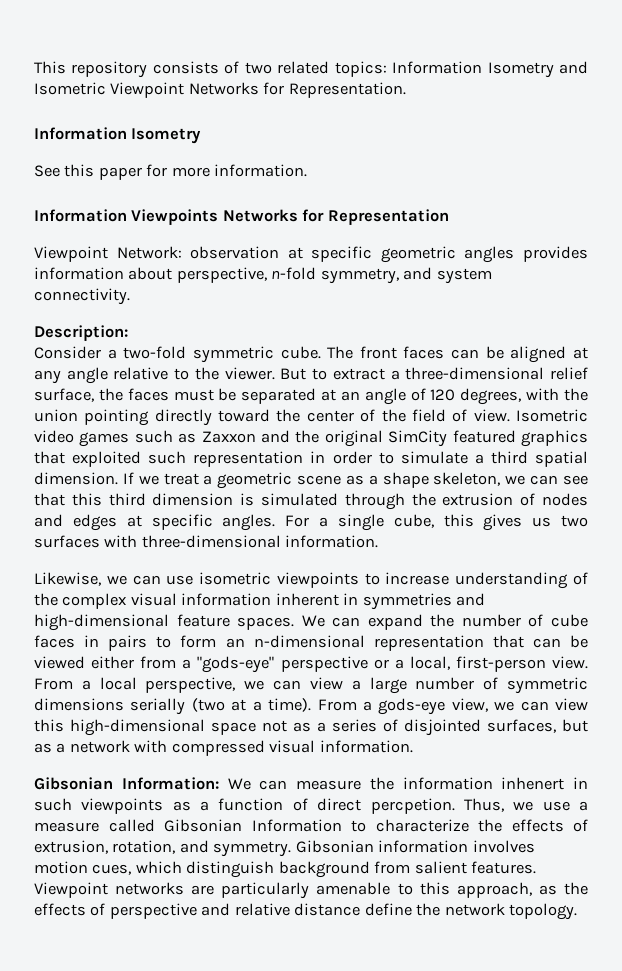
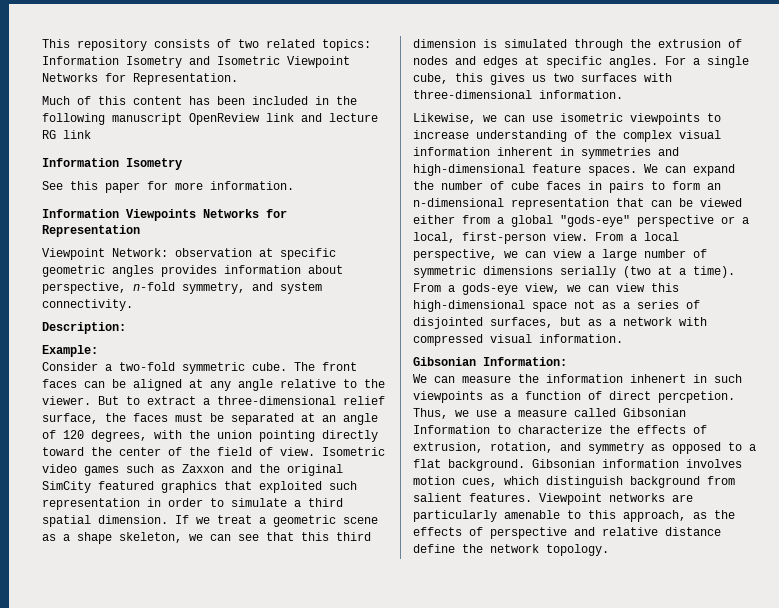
+ Much of this content has been included in the following manuscript OpenReview link and lecture RG link
+ Example:
- We can expand the number of cube faces in pairs to form an n-dimensional representation that can be viewed either from a "gods-eye" perspective or a local, first-person view.
+ We can expand the number of cube faces in pairs to form an n-dimensional representation that can be viewed either from a global "gods-eye" perspective or a local, first-person view.
- Gibsonian Information: We can measure the information inhenert in such viewpoints as a function of direct percpetion.
+ Gibsonian Information:
+ We can measure the information inhenert in such viewpoints as a function of direct percpetion.
- Thus, we use a measure called Gibsonian Information to characterize the effects of extrusion, rotation, and symmetry.
+ Thus, we use a measure called Gibsonian Information to characterize the effects of extrusion, rotation, and symmetry as opposed to a flat background.

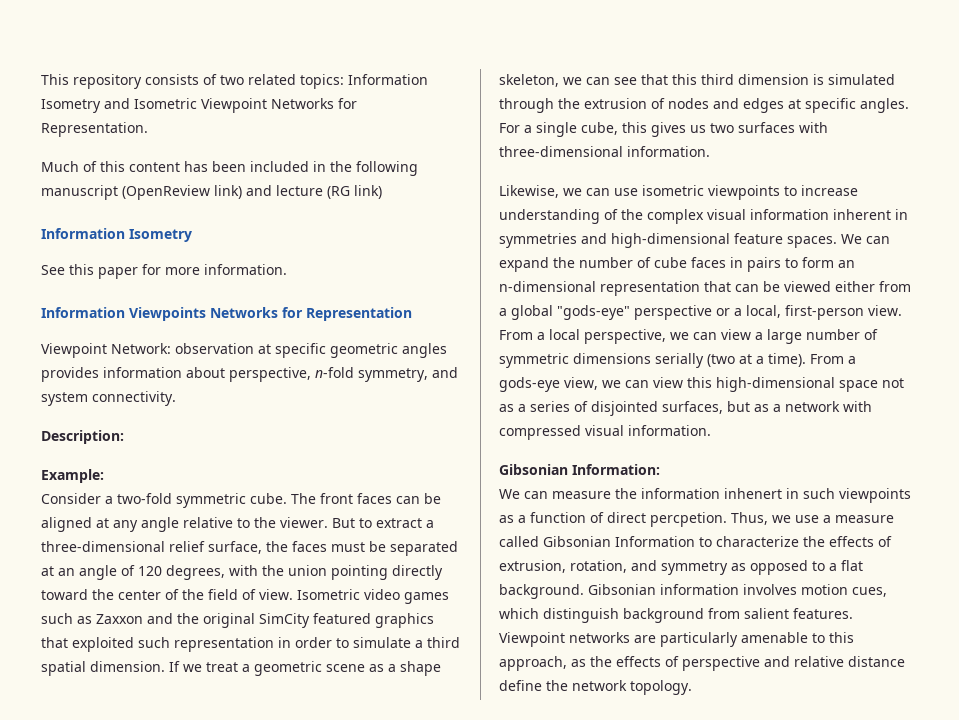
- Much of this content has been included in the following manuscript OpenReview link and lecture RG link
+ Much of this content has been included in the following manuscript (OpenReview link) and lecture (RG link)

